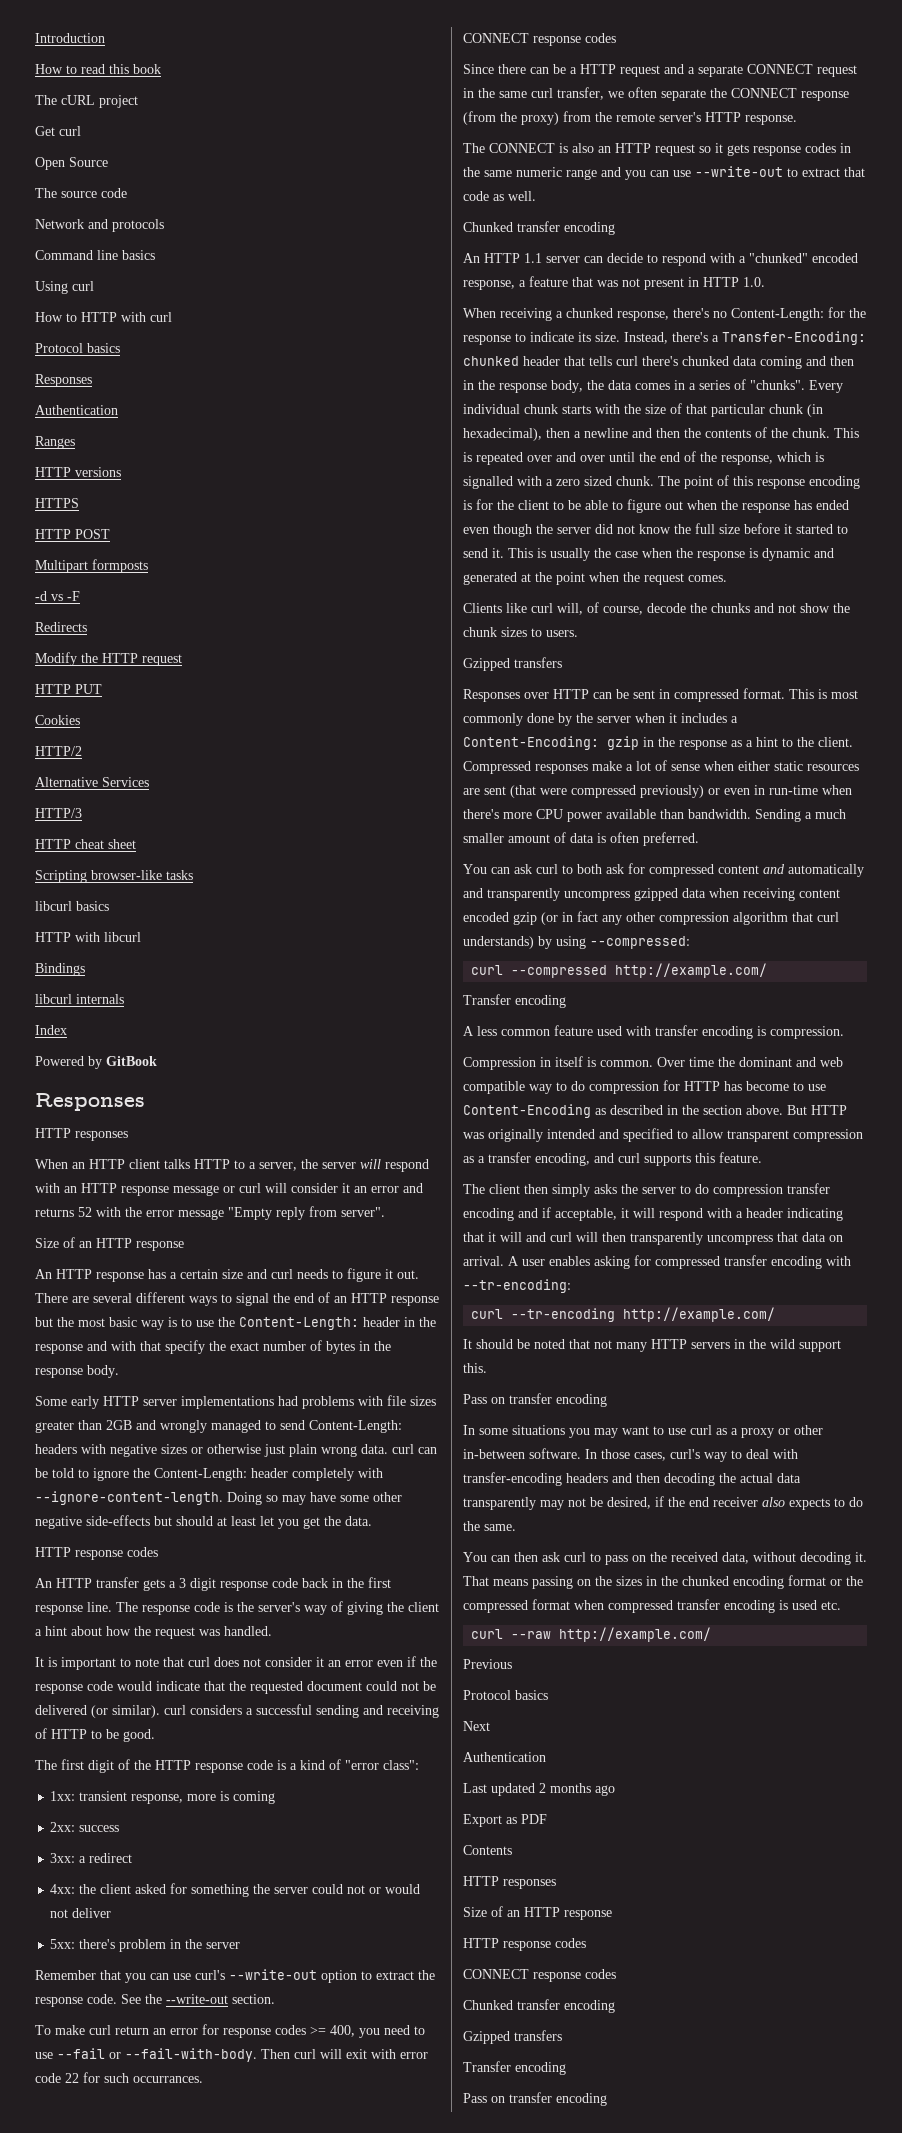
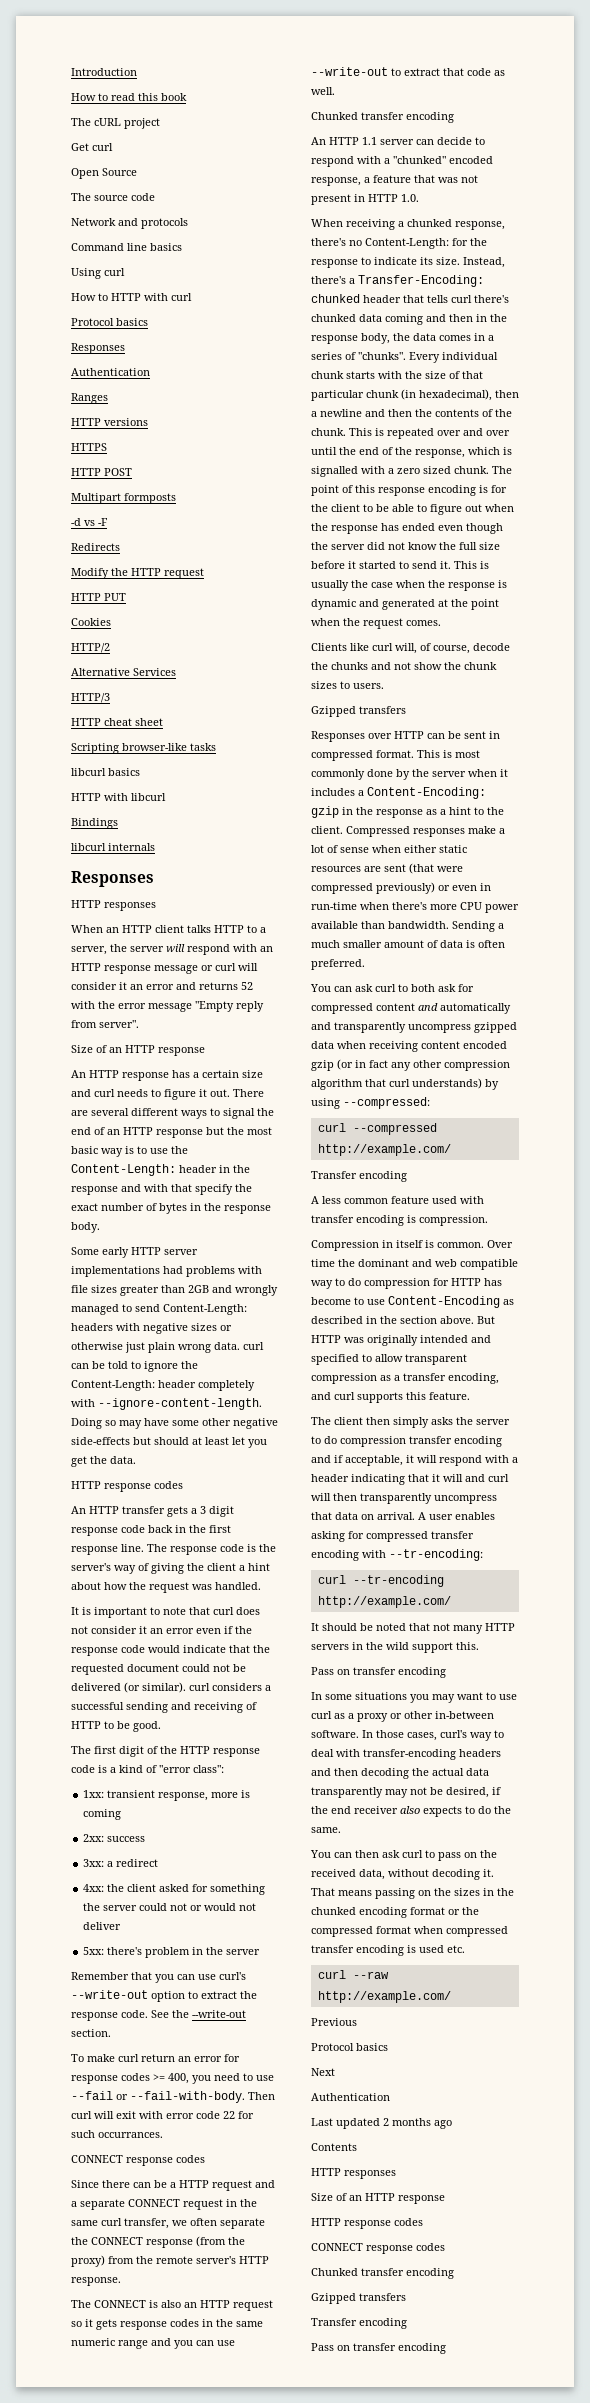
- Index
- Powered by GitBook
- Export as PDF

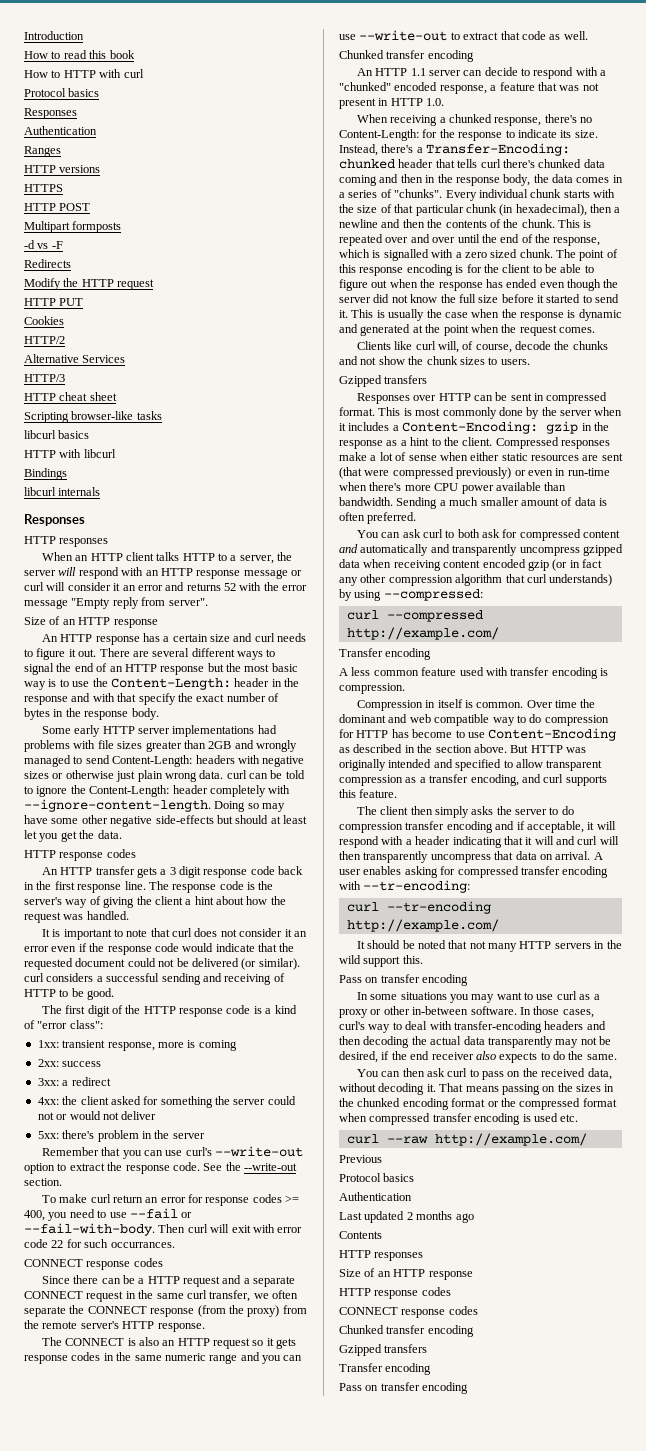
- The cURL project
- Get curl
- Open Source
- The source code
- Network and protocols
- Command line basics
- Using curl
- Next

